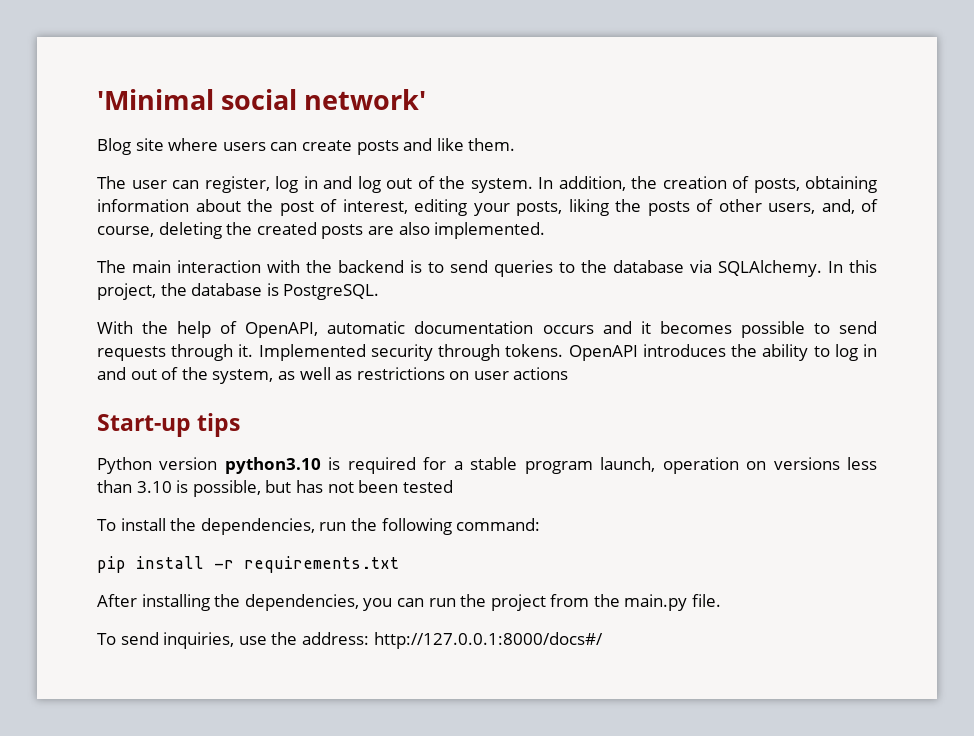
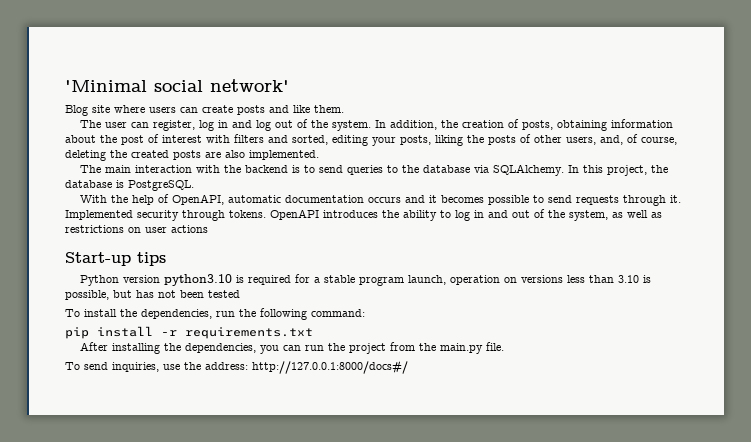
- In addition, the creation of posts, obtaining information about the post of interest, editing your posts, liking the posts of other users, and, of course, deleting the created posts are also implemented.
+ In addition, the creation of posts, obtaining information about the post of interest with filters and sorted, editing your posts, liking the posts of other users, and, of course, deleting the created posts are also implemented.

